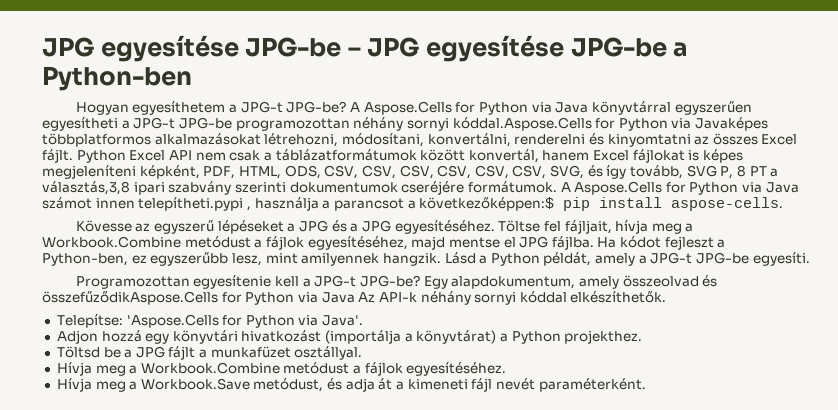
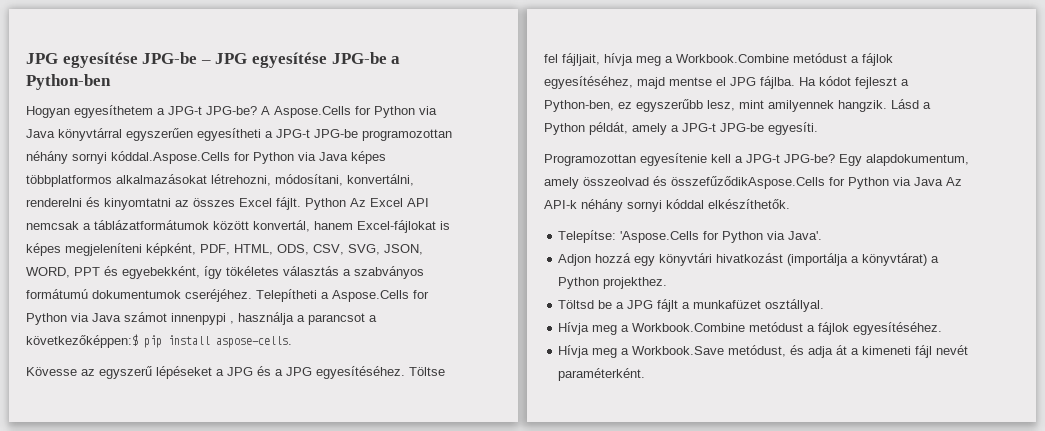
- A Aspose.Cells for Python via Java könyvtárral egyszerűen egyesítheti a JPG-t JPG-be programozottan néhány sornyi kóddal.Aspose.Cells for Python via Javaképes többplatformos alkalmazásokat létrehozni, módosítani, konvertálni, renderelni és kinyomtatni az összes Excel fájlt.
+ A Aspose.Cells for Python via Java könyvtárral egyszerűen egyesítheti a JPG-t JPG-be programozottan néhány sornyi kóddal.Aspose.Cells for Python via Java képes többplatformos alkalmazásokat létrehozni, módosítani, konvertálni, renderelni és kinyomtatni az összes Excel fájlt.
- Python Excel API nem csak a táblázatformátumok között konvertál, hanem Excel fájlokat is képes megjeleníteni képként, PDF, HTML, ODS, CSV, CSV, CSV, CSV, CSV, CSV, SVG, és így tovább, SVG P, 8 PT a választás,3,8 ipari szabvány szerinti dokumentumok cseréjére formátumok. A Aspose.Cells for Python via Java számot innen telepítheti.pypi , használja a parancsot a következőképpen:$ pip install aspose-cells.
+ Python Az Excel API nemcsak a táblázatformátumok között konvertál, hanem Excel-fájlokat is képes megjeleníteni képként, PDF, HTML, ODS, CSV, SVG, JSON, WORD, PPT és egyebekként, így tökéletes választás a szabványos formátumú dokumentumok cseréjéhez. Telepítheti a Aspose.Cells for Python via Java számot innenpypi , használja a parancsot a következőképpen:$ pip install aspose-cells.

